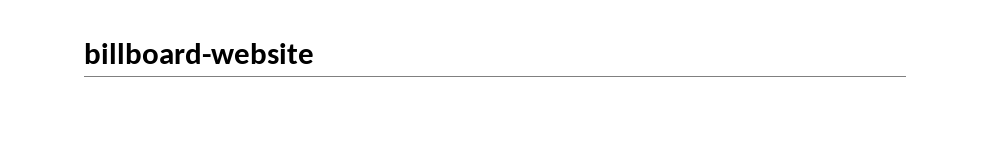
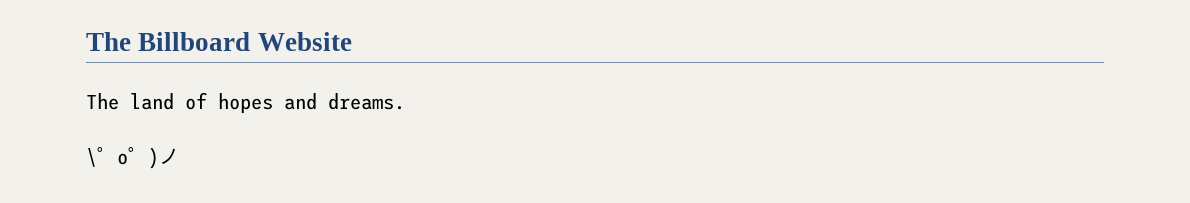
- billboard-website
+ The Billboard Website
+ The land of hopes and dreams.
+ \゜o゜)ノ

